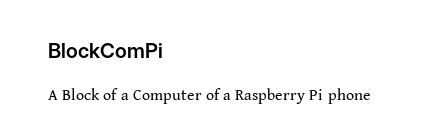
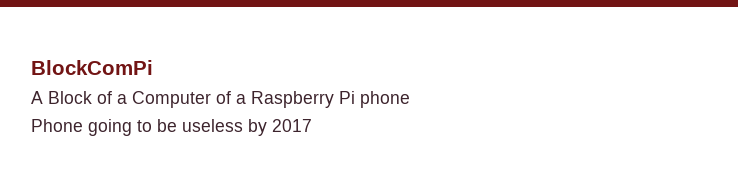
+ Phone going to be useless by 2017

